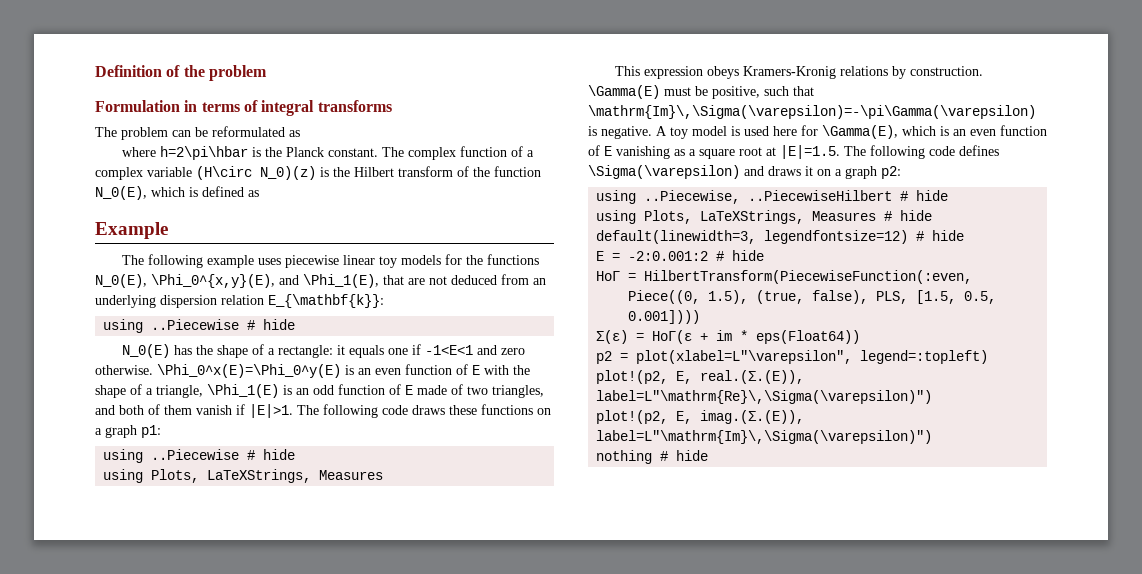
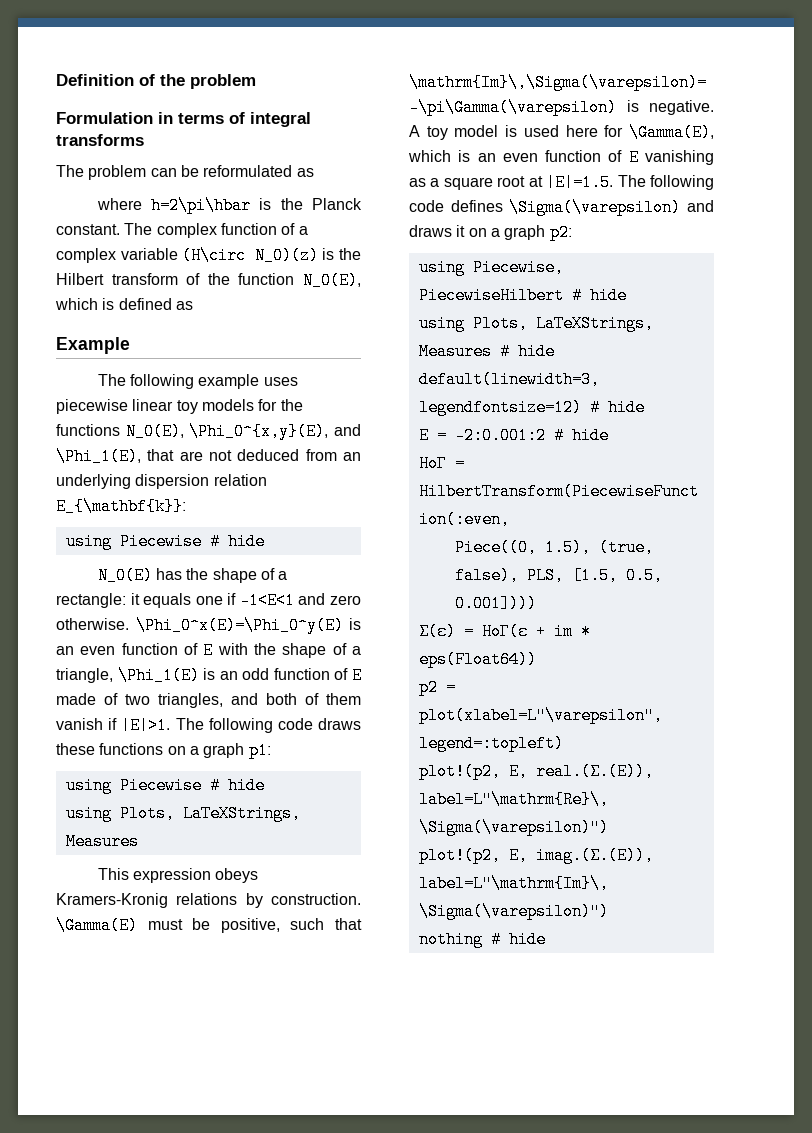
  The following example uses piecewise linear toy models for the functions N_0(E), \Phi_0^{x,y}(E), and \Phi_1(E), that are not deduced from an underlying dispersion relation E_{\mathbf{k}}:
- using ..Piecewise # hide
+ using Piecewise # hide
  The following code draws these functions on a graph p1:
- using ..Piecewise # hide
+ using Piecewise # hide
- using ..Piecewise, ..PiecewiseHilbert # hide
+ using Piecewise, PiecewiseHilbert # hide

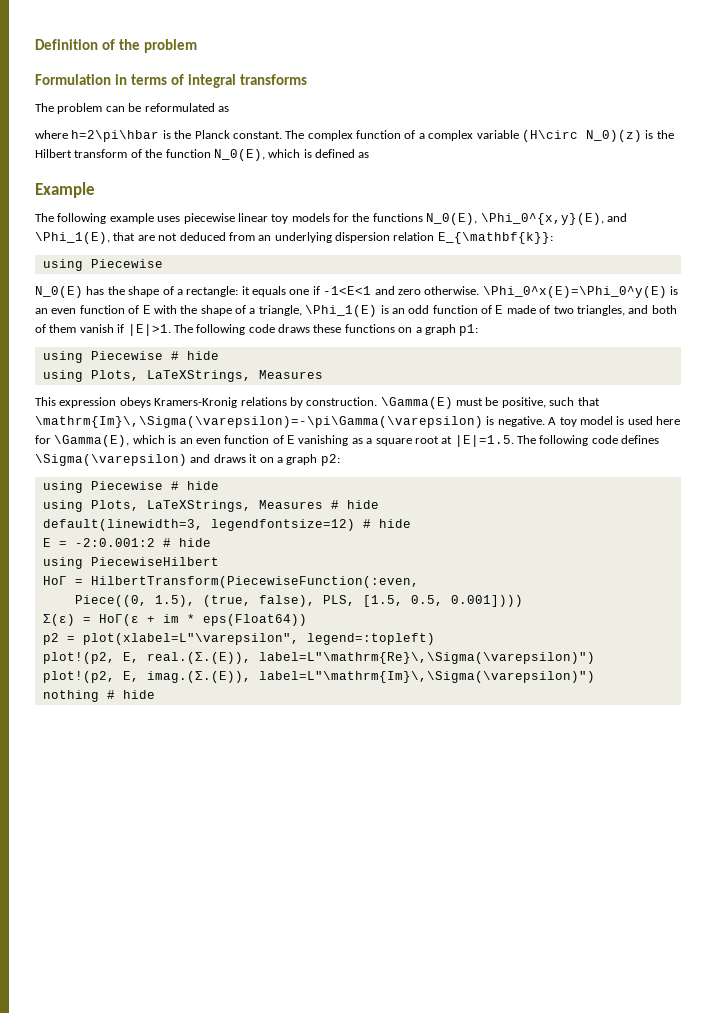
  The following example uses piecewise linear toy models for the functions N_0(E), \Phi_0^{x,y}(E), and \Phi_1(E), that are not deduced from an underlying dispersion relation E_{\mathbf{k}}:
- using Piecewise # hide
+ using Piecewise
  A toy model is used here for \Gamma(E), which is an even function of E vanishing as a square root at |E|=1.5. The following code defines \Sigma(\varepsilon) and draws it on a graph p2:
- using Piecewise, PiecewiseHilbert # hide
+ using Piecewise # hide
+ using PiecewiseHilbert

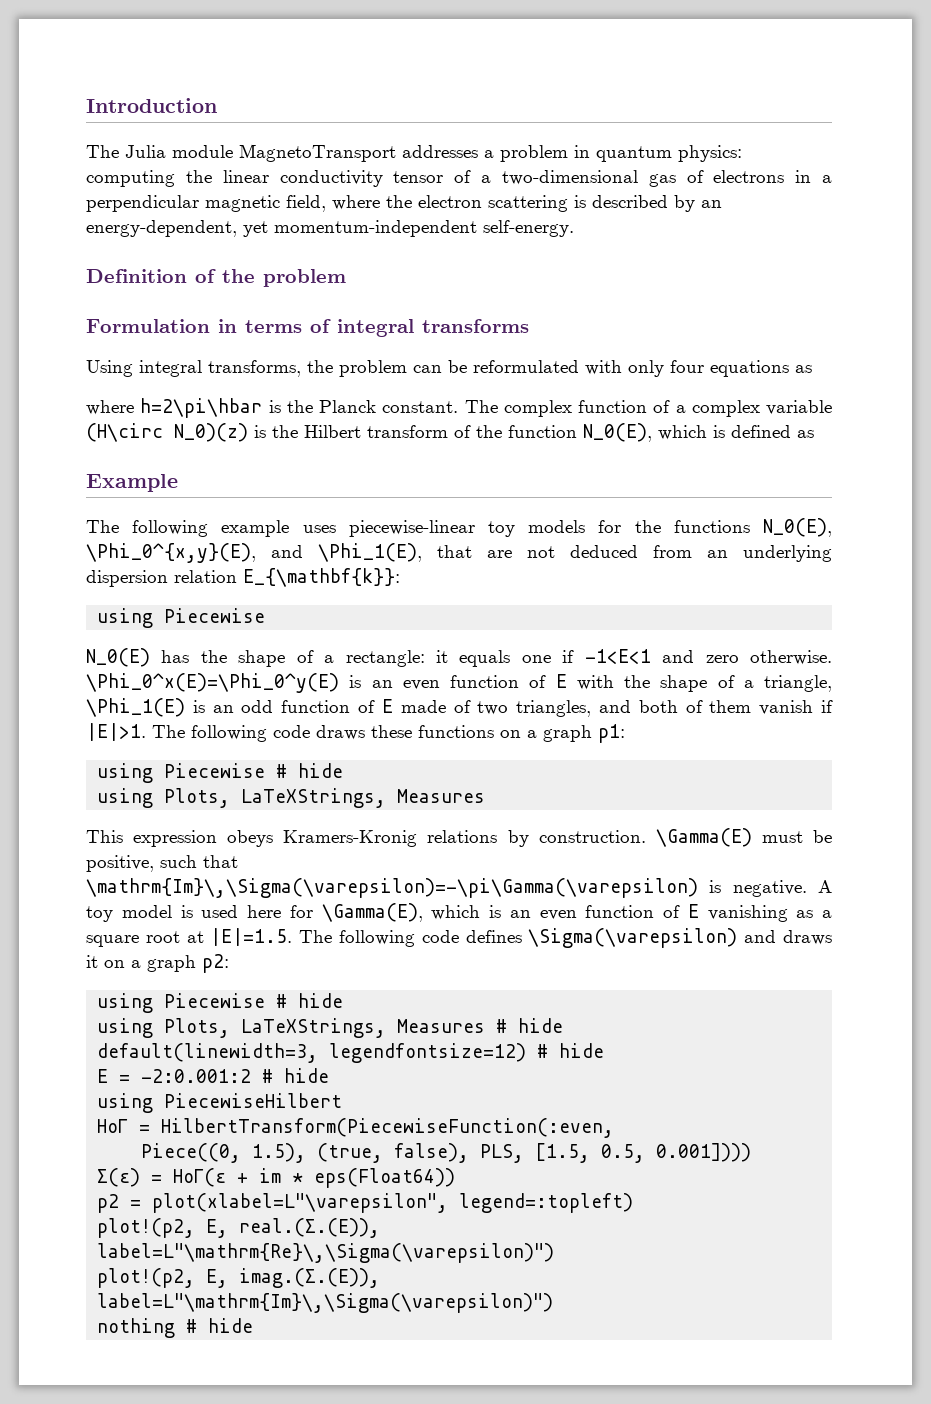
+ Introduction
+ The Julia module MagnetoTransport addresses a problem in quantum physics: computing the linear conductivity tensor of a two-dimensional gas of electrons in a perpendicular magnetic field, where the electron scattering is described by an energy-dependent, yet momentum-independent self-energy.
- The problem can be reformulated as
+ Using integral transforms, the problem can be reformulated with only four equations as
- The following example uses piecewise linear toy models for the functions N_0(E), \Phi_0^{x,y}(E), and \Phi_1(E), that are not deduced from an underlying dispersion relation E_{\mathbf{k}}:
+ The following example uses piecewise-linear toy models for the functions N_0(E), \Phi_0^{x,y}(E), and \Phi_1(E), that are not deduced from an underlying dispersion relation E_{\mathbf{k}}:

